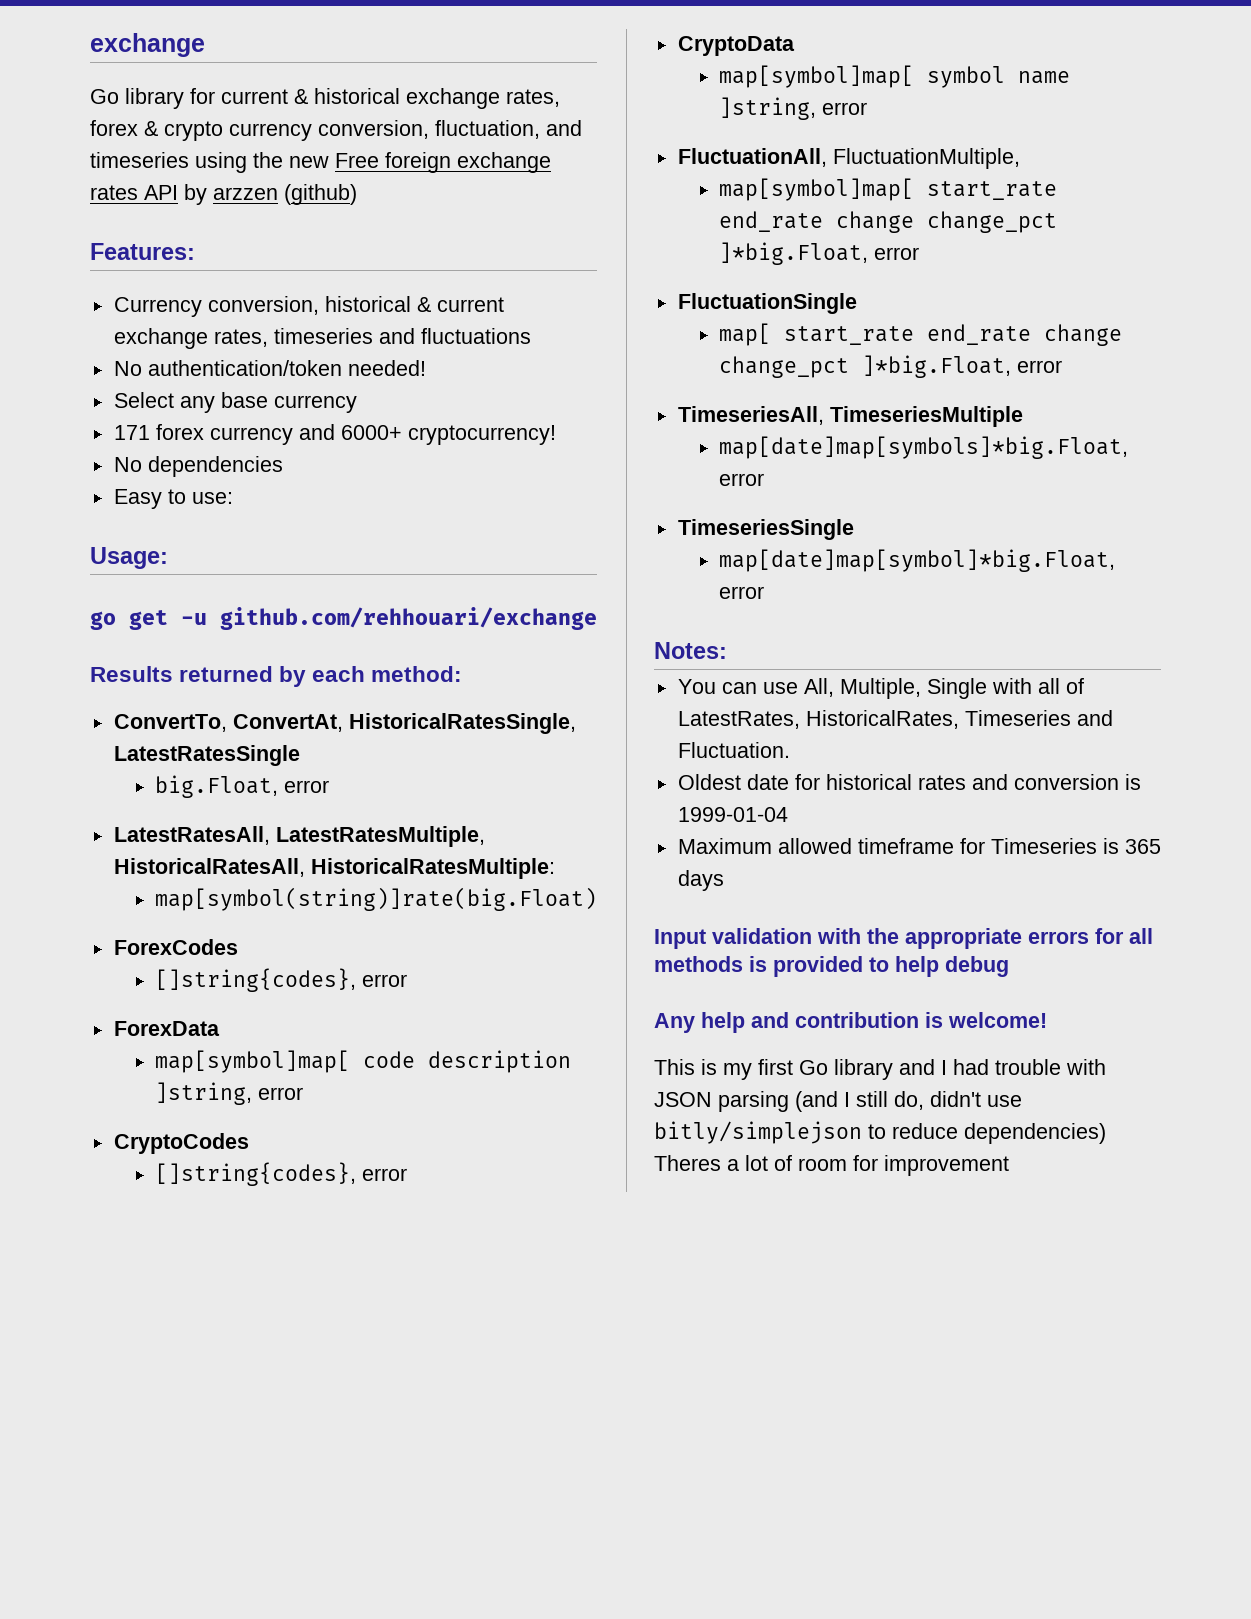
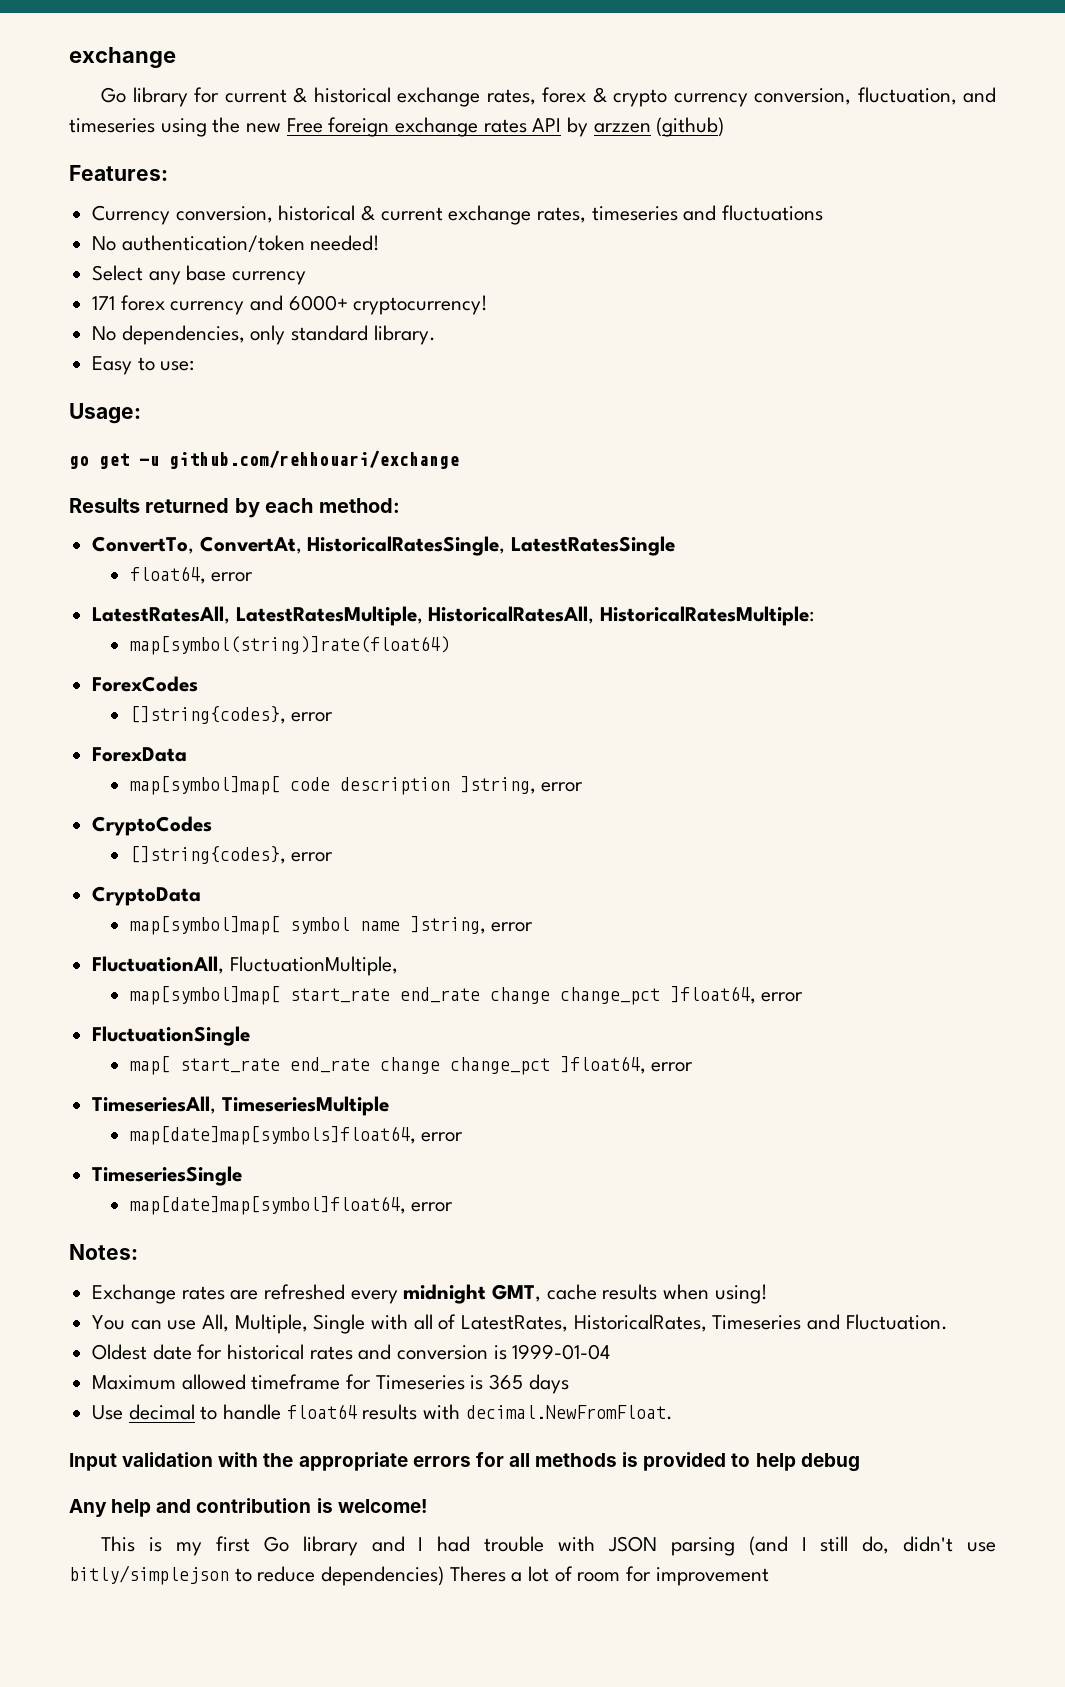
- No dependencies
+ No dependencies, only standard library.
- big.Float, error
+ float64, error
- map[symbol(string)]rate(big.Float)
+ map[symbol(string)]rate(float64)
- map[symbol]map[ start_rate end_rate change change_pct ]*big.Float, error
+ map[symbol]map[ start_rate end_rate change change_pct ]float64, error
- map[ start_rate end_rate change change_pct ]*big.Float, error
+ map[ start_rate end_rate change change_pct ]float64, error
- map[date]map[symbols]*big.Float, error
+ map[date]map[symbols]float64, error
- map[date]map[symbol]*big.Float, error
+ map[date]map[symbol]float64, error
+ Exchange rates are refreshed every midnight GMT, cache results when using!
+ Use decimal to handle float64 results with decimal.NewFromFloat.

